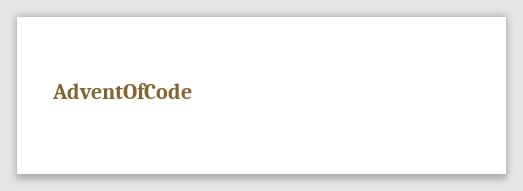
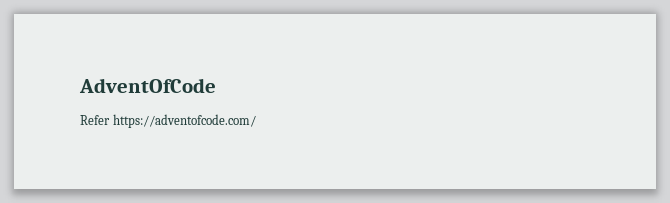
+ Refer https://adventofcode.com/

